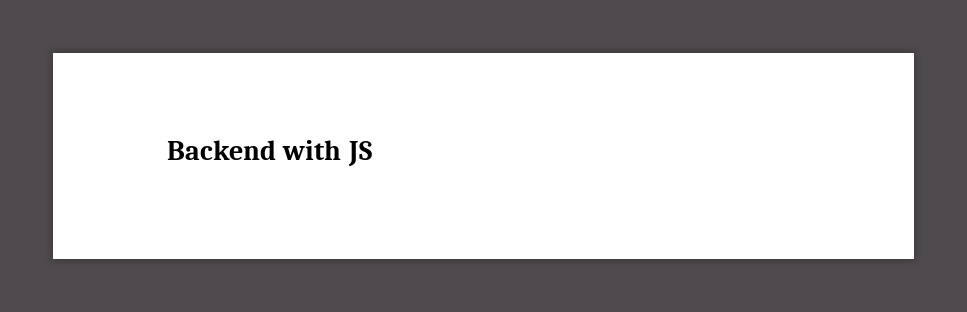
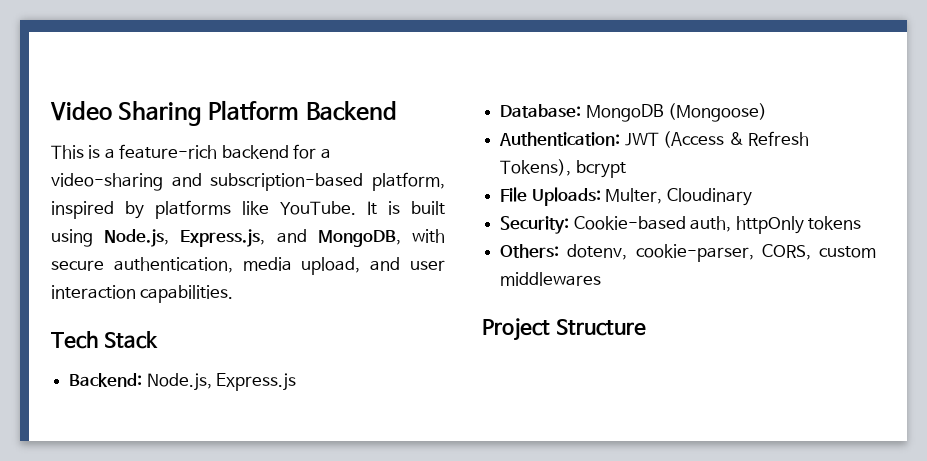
- Backend with JS
+ Video Sharing Platform Backend
+ This is a feature-rich backend for a video-sharing and subscription-based platform, inspired by platforms like YouTube. It is built using Node.js, Express.js, and MongoDB, with secure authentication, media upload, and user interaction capabilities.
+ Tech Stack
+ Backend: Node.js, Express.js
+ Database: MongoDB (Mongoose)
+ Authentication: JWT (Access & Refresh Tokens), bcrypt
+ File Uploads: Multer, Cloudinary
+ Security: Cookie-based auth, httpOnly tokens
+ Others: dotenv, cookie-parser, CORS, custom middlewares
+ Project Structure

